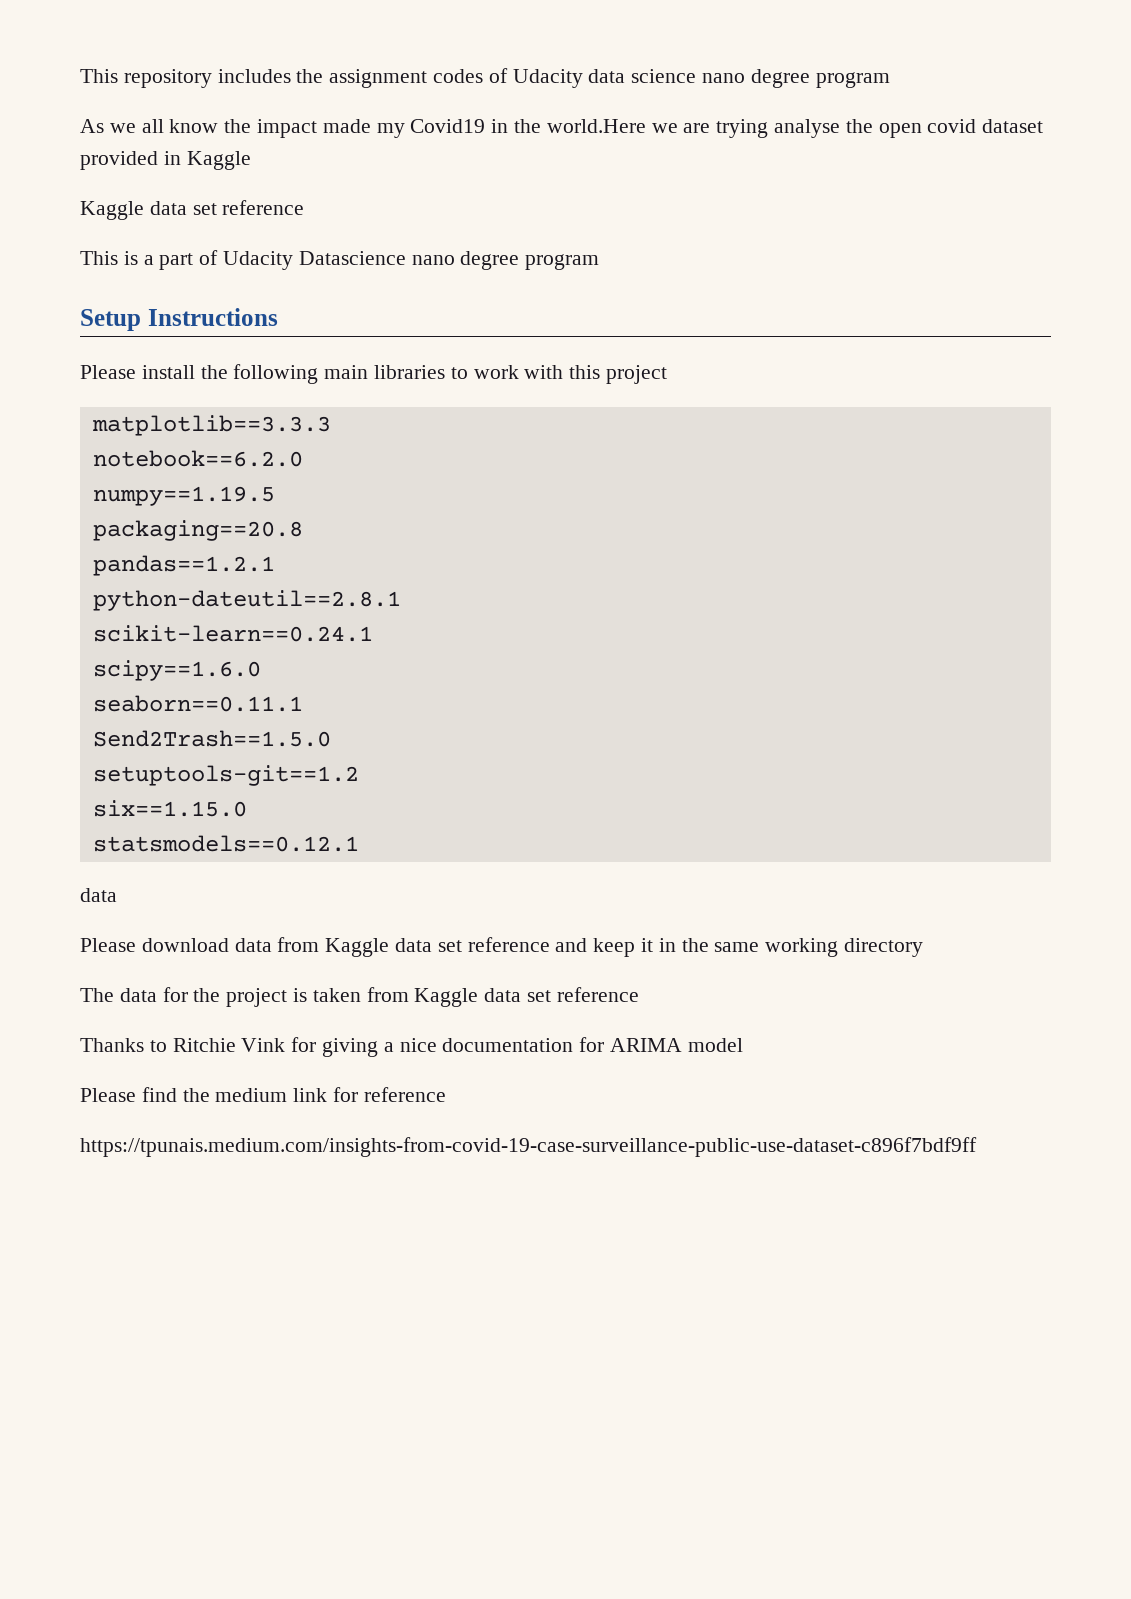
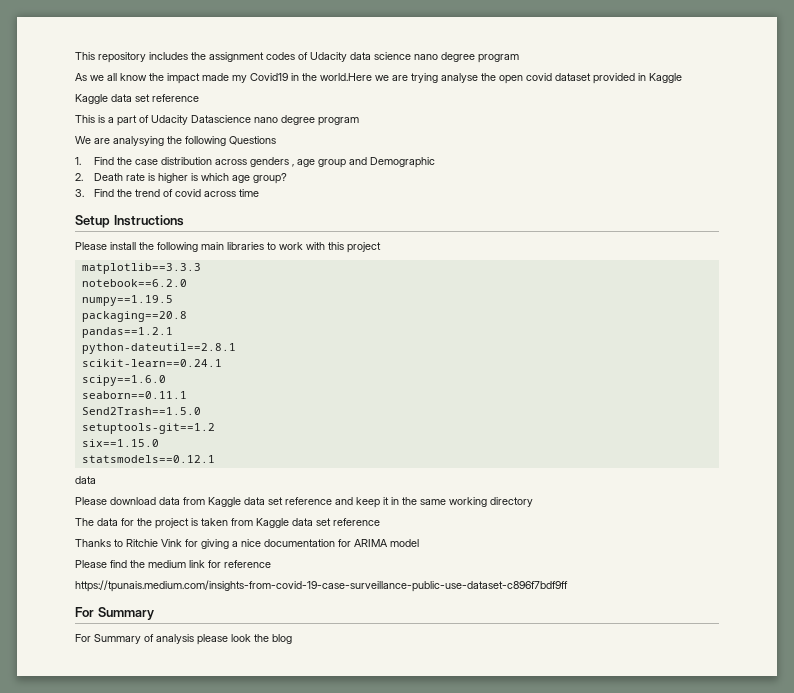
+ We are analysying the following Questions
+ 1. Find the case distribution across genders , age group and Demographic
+ 2. Death rate is higher is which age group?
+ 3. Find the trend of covid across time
  https://tpunais.medium.com/insights-from-covid-19-case-surveillance-public-use-dataset-c896f7bdf9ff
+ For Summary
+ For Summary of analysis please look the blog

